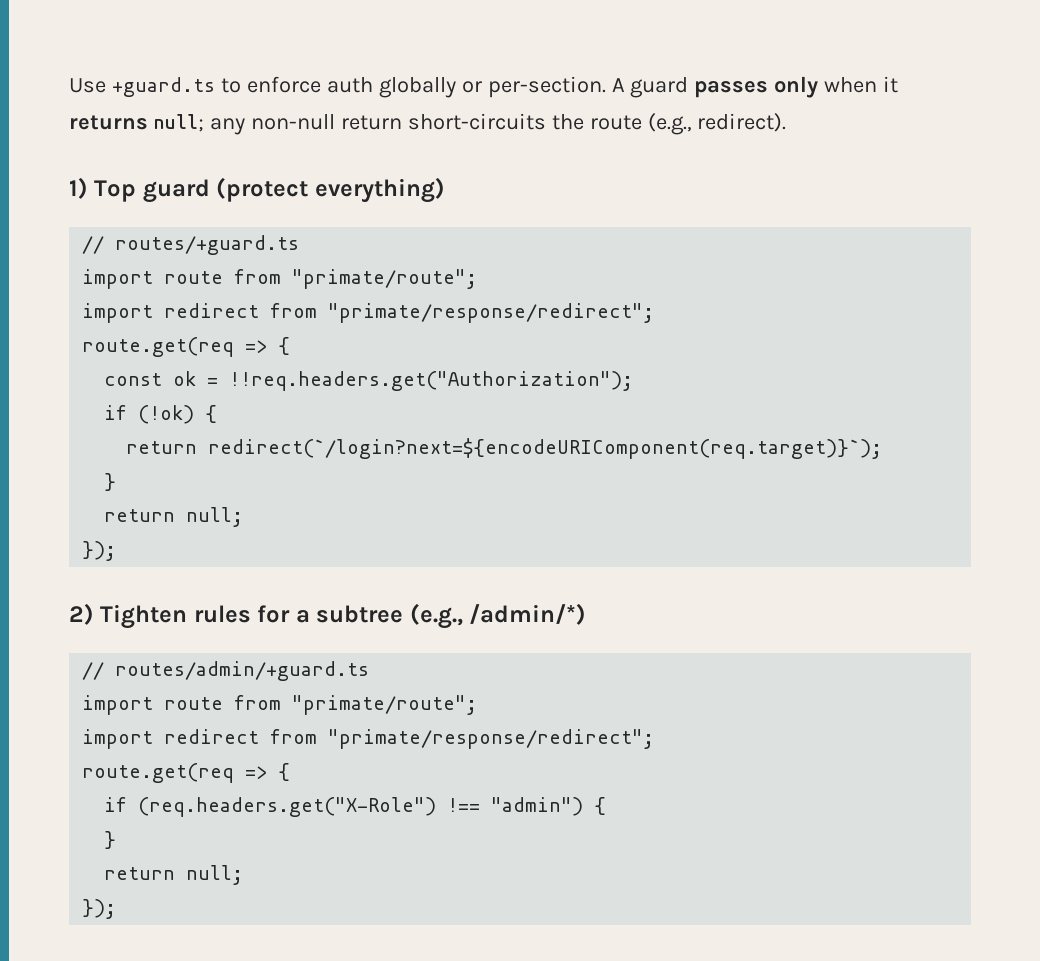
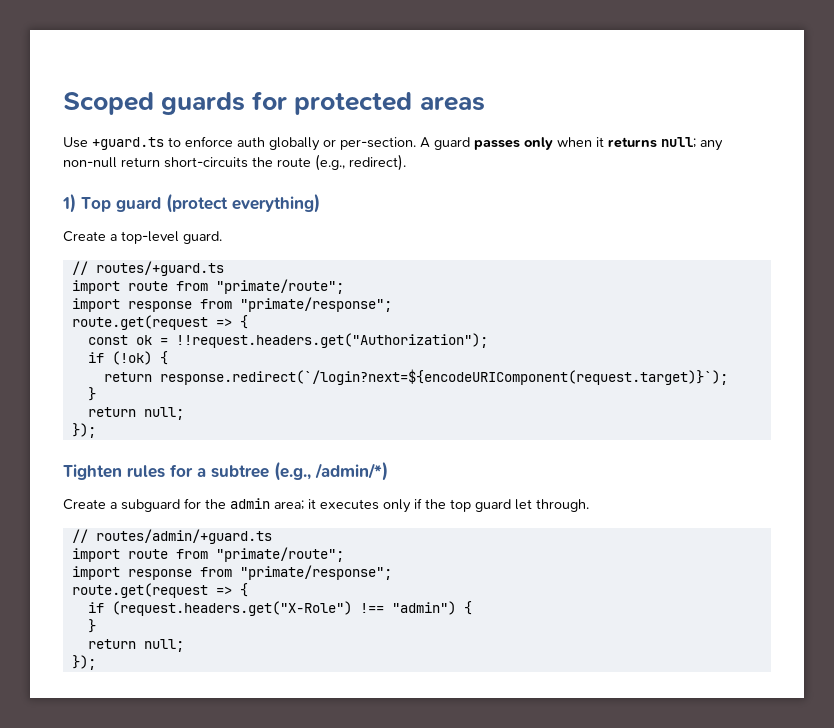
+ Scoped guards for protected areas
+ Create a top-level guard.
  // routes/+guard.ts
  import route from "primate/route";
- import redirect from "primate/response/redirect";
- route.get(req => {
+ import response from "primate/response";
+ route.get(request => {
- const ok = !!req.headers.get("Authorization");
+ const ok = !!request.headers.get("Authorization");
- return redirect(`/login?next=${encodeURIComponent(req.target)}`);
+ return response.redirect(`/login?next=${encodeURIComponent(request.target)}`);
- 2) Tighten rules for a subtree (e.g., /admin/*)
+ Tighten rules for a subtree (e.g., /admin/*)
+ Create a subguard for the admin area; it executes only if the top guard let through.
  // routes/admin/+guard.ts
  import route from "primate/route";
- import redirect from "primate/response/redirect";
- route.get(req => {
+ import response from "primate/response";
+ route.get(request => {
- if (req.headers.get("X-Role") !== "admin") {
+ if (request.headers.get("X-Role") !== "admin") {

